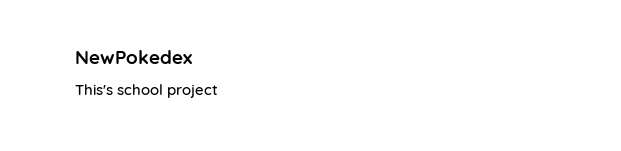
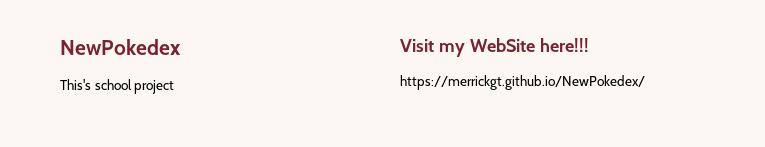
+ Visit my WebSite here!!!
+ https://merrickgt.github.io/NewPokedex/

